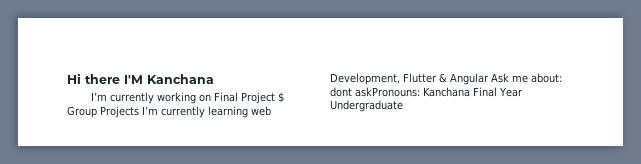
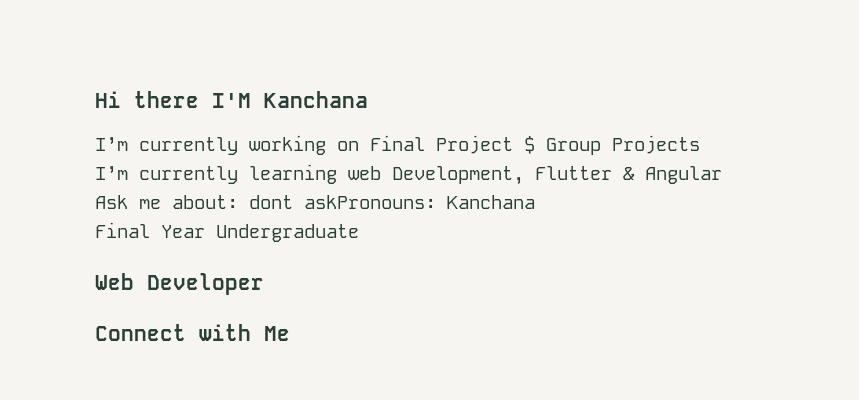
- I’m currently working on Final Project $ Group Projects I’m currently learning web Development, Flutter & Angular Ask me about: dont askPronouns: Kanchana Final Year Undergraduate
+ I’m currently working on Final Project $ Group Projects
+ I’m currently learning web Development, Flutter & Angular
+ Ask me about: dont askPronouns: Kanchana
+ Final Year Undergraduate
+ Web Developer
+ Connect with Me

